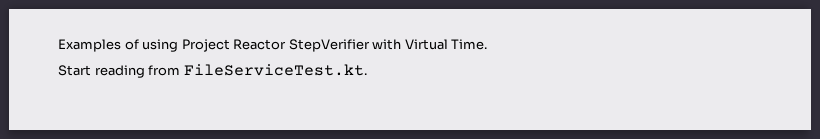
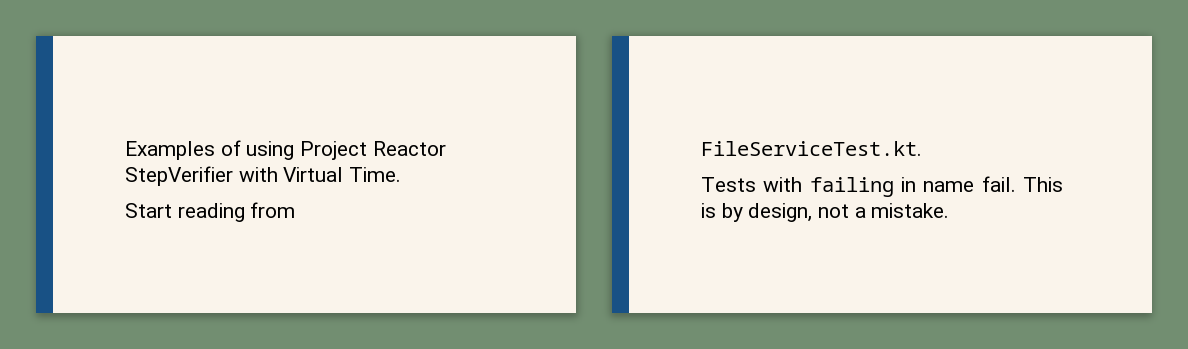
+ Tests with failing in name fail. This is by design, not a mistake.

